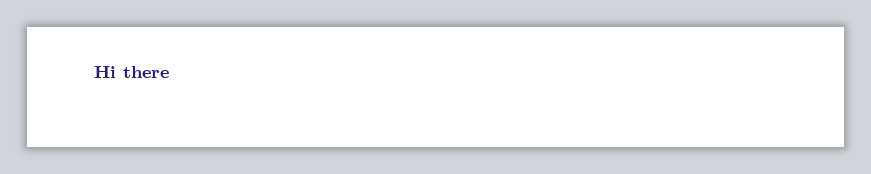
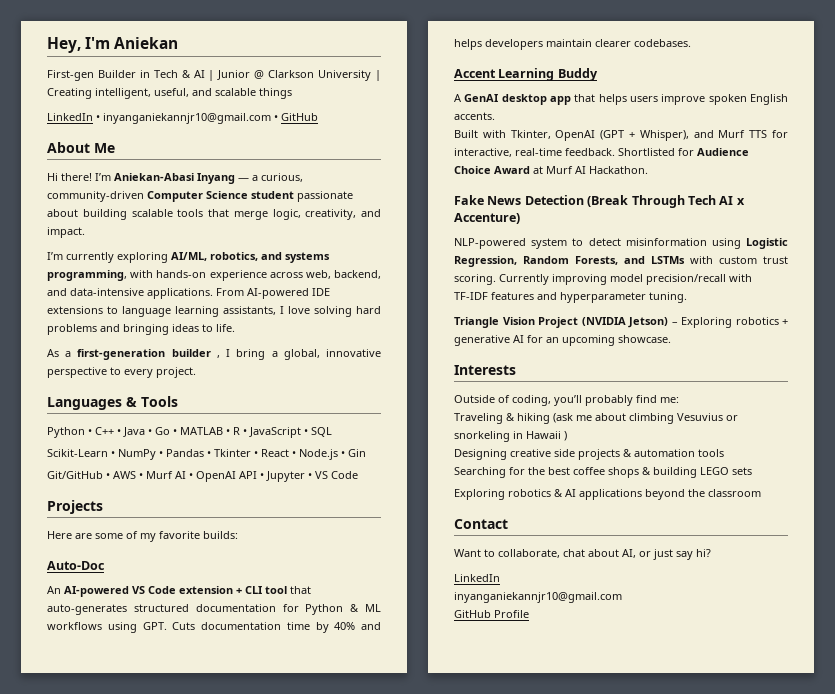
- Hi there
+ Hey, I'm Aniekan
+ First-gen Builder in Tech & AI | Junior @ Clarkson University | Creating intelligent, useful, and scalable things
+ LinkedIn • inyanganiekannjr10@gmail.com • GitHub
+ About Me
+ Hi there! I’m Aniekan-Abasi Inyang — a curious, community-driven Computer Science student passionate about building scalable tools that merge logic, creativity, and impact.
+ I’m currently exploring AI/ML, robotics, and systems programming, with hands-on experience across web, backend, and data-intensive applications. From AI-powered IDE extensions to language learning assistants, I love solving hard problems and bringing ideas to life.
+ As a first-generation builder , I bring a global, innovative perspective to every project.
+ Languages & Tools
+ Python • C++ • Java • Go • MATLAB • R • JavaScript • SQL
+ Scikit-Learn • NumPy • Pandas • Tkinter • React • Node.js • Gin
+ Git/GitHub • AWS • Murf AI • OpenAI API • Jupyter • VS Code
+ Projects
+ Here are some of my favorite builds:
+ Auto-Doc
+ An AI-powered VS Code extension + CLI tool that auto-generates structured documentation for Python & ML workflows using GPT. Cuts documentation time by 40% and helps developers maintain clearer codebases.
+ Accent Learning Buddy
+ A GenAI desktop app that helps users improve spoken English accents.
+ Built with Tkinter, OpenAI (GPT + Whisper), and Murf TTS for interactive, real-time feedback. Shortlisted for Audience Choice Award at Murf AI Hackathon.
+ Fake News Detection (Break Through Tech AI x Accenture)
+ NLP-powered system to detect misinformation using Logistic Regression, Random Forests, and LSTMs with custom trust scoring. Currently improving model precision/recall with TF-IDF features and hyperparameter tuning.
+ Triangle Vision Project (NVIDIA Jetson) – Exploring robotics + generative AI for an upcoming showcase.
+ Interests
+ Outside of coding, you’ll probably find me:
+ Traveling & hiking (ask me about climbing Vesuvius or snorkeling in Hawaii )
+ Designing creative side projects & automation tools
+ Searching for the best coffee shops & building LEGO sets
+ Exploring robotics & AI applications beyond the classroom
+ Contact
+ Want to collaborate, chat about AI, or just say hi?
+ LinkedIn
+ inyanganiekannjr10@gmail.com
+ GitHub Profile

